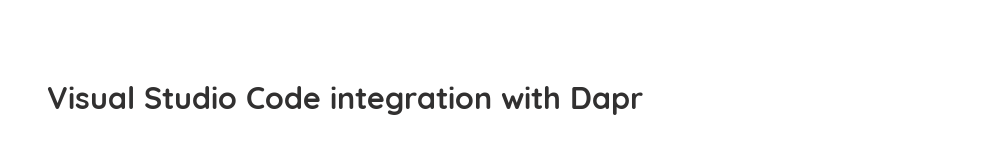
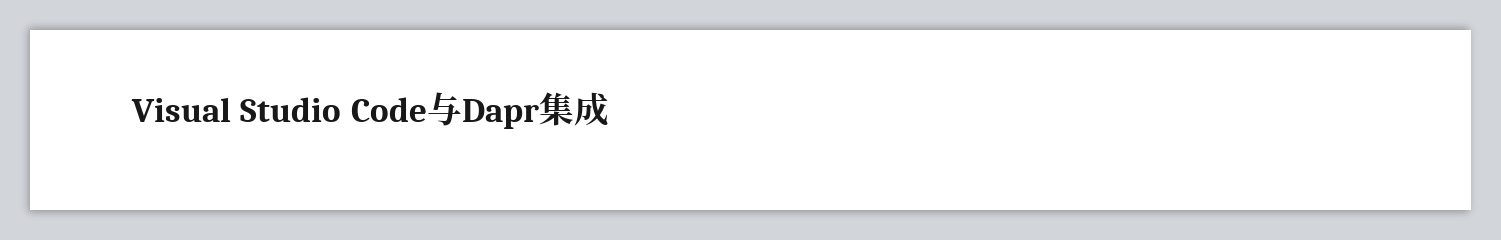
- Visual Studio Code integration with Dapr
+ Visual Studio Code与Dapr集成

